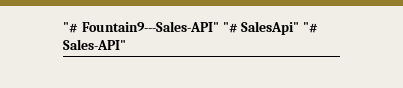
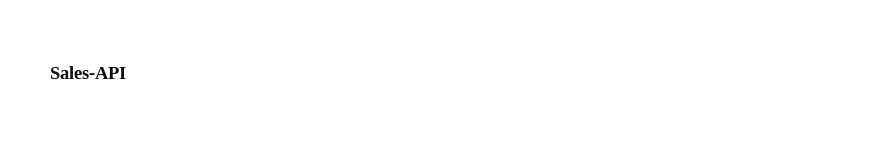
- "# Fountain9---Sales-API" "# SalesApi" "# Sales-API"
+ Sales-API

